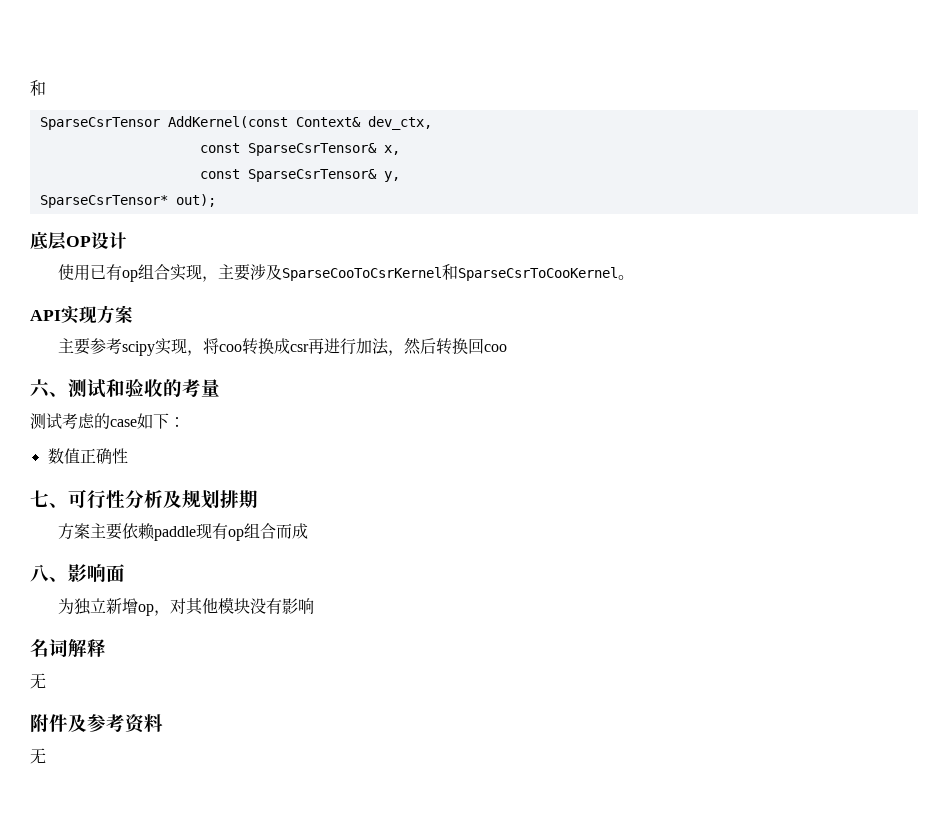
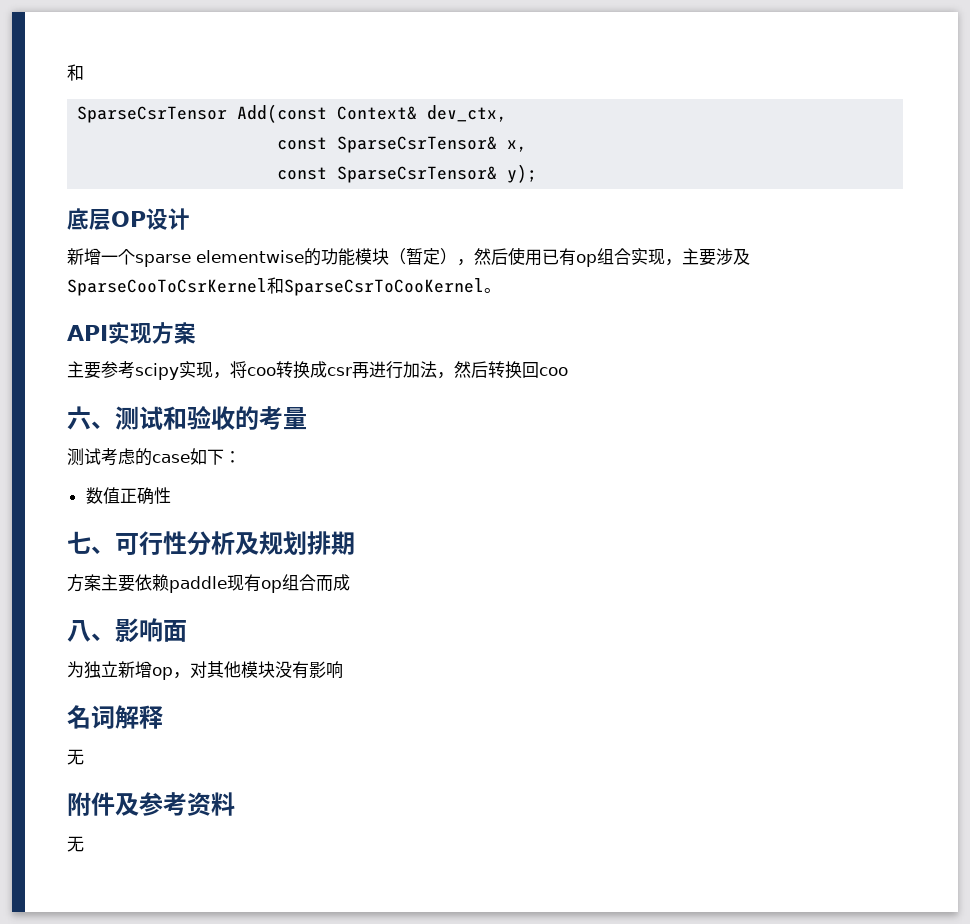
- SparseCsrTensor AddKernel(const Context& dev_ctx,
+ SparseCsrTensor Add(const Context& dev_ctx,
- const SparseCsrTensor& y,
- SparseCsrTensor* out);
+ const SparseCsrTensor& y);
- 使用已有op组合实现，主要涉及SparseCooToCsrKernel和SparseCsrToCooKernel。
+ 新增一个sparse elementwise的功能模块（暂定），然后使用已有op组合实现，主要涉及SparseCooToCsrKernel和SparseCsrToCooKernel。

